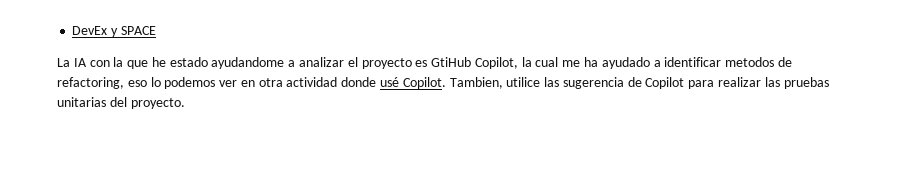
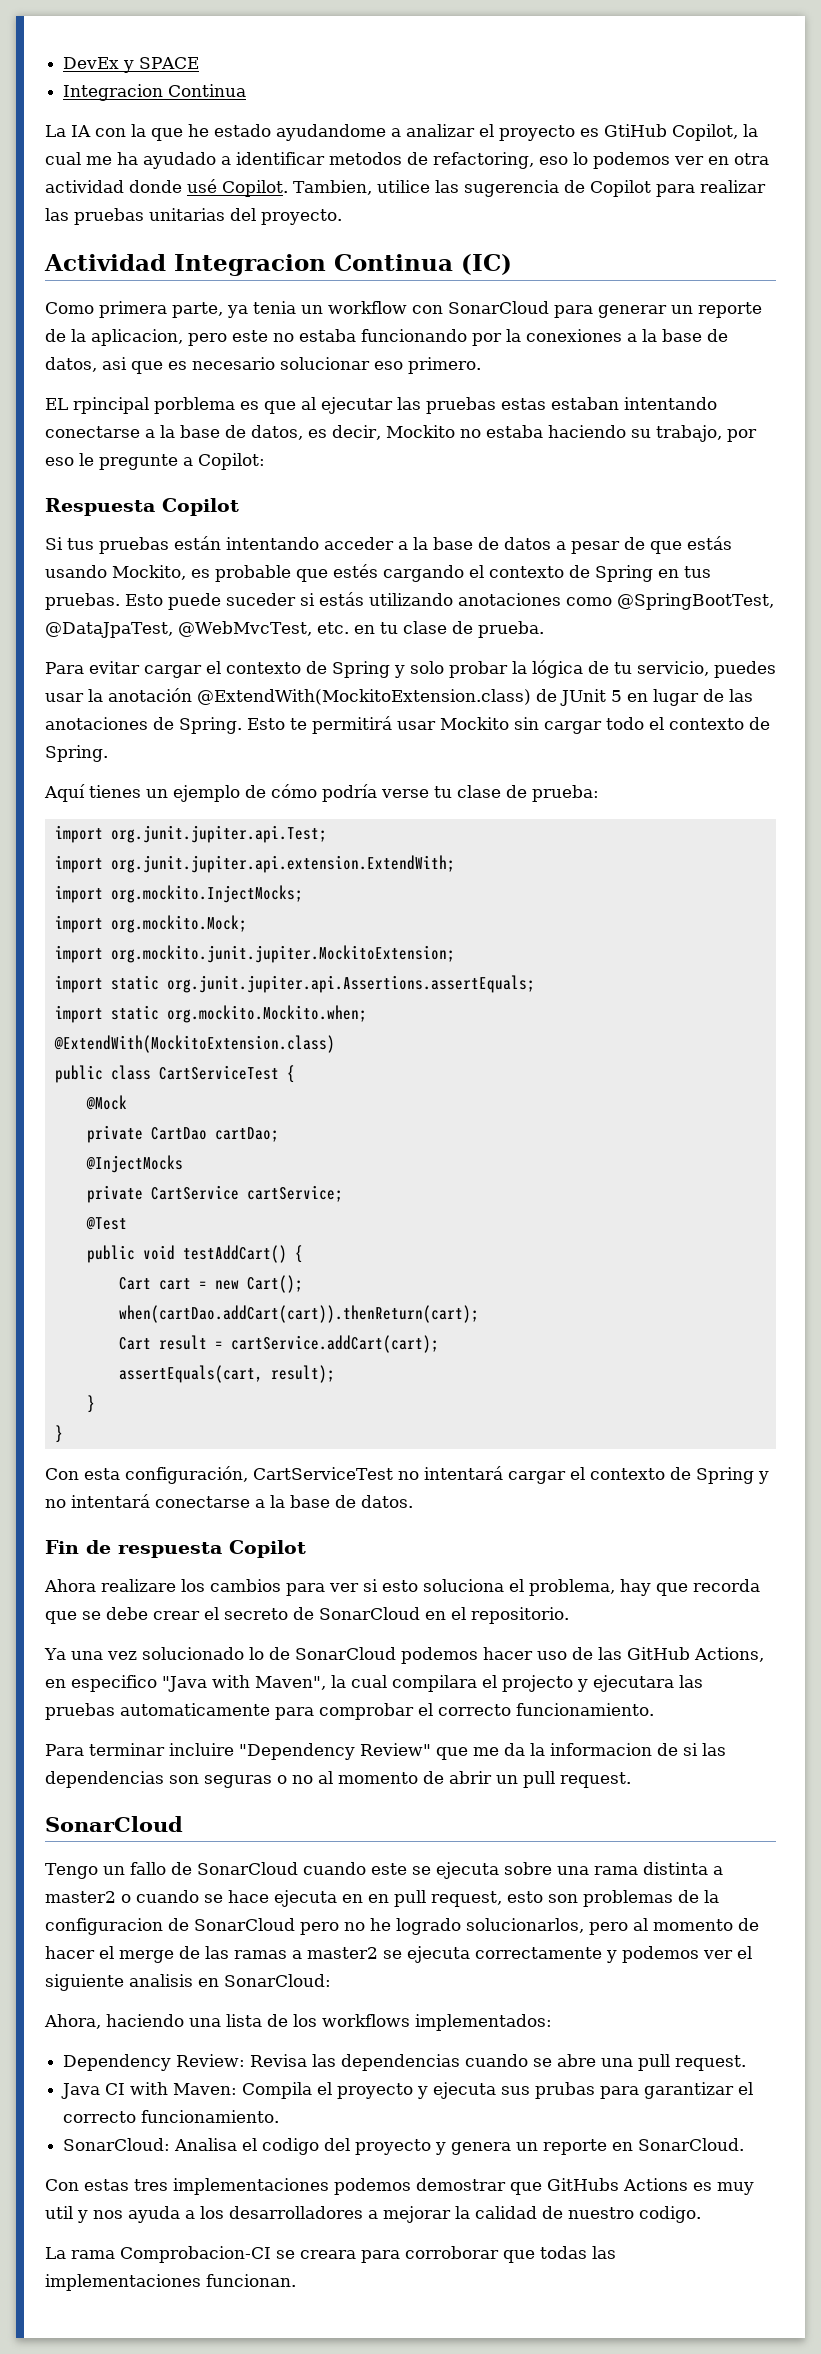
  DevEx y SPACE
+ Integracion Continua
+ Actividad Integracion Continua (IC)
+ Como primera parte, ya tenia un workflow con SonarCloud para generar un reporte de la aplicacion, pero este no estaba funcionando por la conexiones a la base de datos, asi que es necesario solucionar eso primero.
+ EL rpincipal porblema es que al ejecutar las pruebas estas estaban intentando conectarse a la base de datos, es decir, Mockito no estaba haciendo su trabajo, por eso le pregunte a Copilot:
+ Respuesta Copilot
+ Si tus pruebas están intentando acceder a la base de datos a pesar de que estás usando Mockito, es probable que estés cargando el contexto de Spring en tus pruebas. Esto puede suceder si estás utilizando anotaciones como @SpringBootTest, @DataJpaTest, @WebMvcTest, etc. en tu clase de prueba.
+ Para evitar cargar el contexto de Spring y solo probar la lógica de tu servicio, puedes usar la anotación @ExtendWith(MockitoExtension.class) de JUnit 5 en lugar de las anotaciones de Spring. Esto te permitirá usar Mockito sin cargar todo el contexto de Spring.
+ Aquí tienes un ejemplo de cómo podría verse tu clase de prueba:
+ import org.junit.jupiter.api.Test;
+ import org.junit.jupiter.api.extension.ExtendWith;
+ import org.mockito.InjectMocks;
+ import org.mockito.Mock;
+ import org.mockito.junit.jupiter.MockitoExtension;
+ import static org.junit.jupiter.api.Assertions.assertEquals;
+ import static org.mockito.Mockito.when;
+ @ExtendWith(MockitoExtension.class)
+ public class CartServiceTest {
+ @Mock
+ private CartDao cartDao;
+ @InjectMocks
+ private CartService cartService;
+ @Test
+ public void testAddCart() {
+ Cart cart = new Cart();
+ when(cartDao.addCart(cart)).thenReturn(cart);
+ Cart result = cartService.addCart(cart);
+ assertEquals(cart, result);
+ }
+ }
+ Con esta configuración, CartServiceTest no intentará cargar el contexto de Spring y no intentará conectarse a la base de datos.
+ Fin de respuesta Copilot
+ Ahora realizare los cambios para ver si esto soluciona el problema, hay que recorda que se debe crear el secreto de SonarCloud en el repositorio.
+ Ya una vez solucionado lo de SonarCloud podemos hacer uso de las GitHub Actions, en especifico "Java with Maven", la cual compilara el projecto y ejecutara las pruebas automaticamente para comprobar el correcto funcionamiento.
+ Para terminar incluire "Dependency Review" que me da la informacion de si las dependencias son seguras o no al momento de abrir un pull request.
+ SonarCloud
+ Tengo un fallo de SonarCloud cuando este se ejecuta sobre una rama distinta a master2 o cuando se hace ejecuta en en pull request, esto son problemas de la configuracion de SonarCloud pero no he logrado solucionarlos, pero al momento de hacer el merge de las ramas a master2 se ejecuta correctamente y podemos ver el siguiente analisis en SonarCloud:
+ Ahora, haciendo una lista de los workflows implementados:
+ Dependency Review: Revisa las dependencias cuando se abre una pull request.
+ Java CI with Maven: Compila el proyecto y ejecuta sus prubas para garantizar el correcto funcionamiento.
+ SonarCloud: Analisa el codigo del proyecto y genera un reporte en SonarCloud.
+ Con estas tres implementaciones podemos demostrar que GitHubs Actions es muy util y nos ayuda a los desarrolladores a mejorar la calidad de nuestro codigo.
+ La rama Comprobacion-CI se creara para corroborar que todas las implementaciones funcionan.

